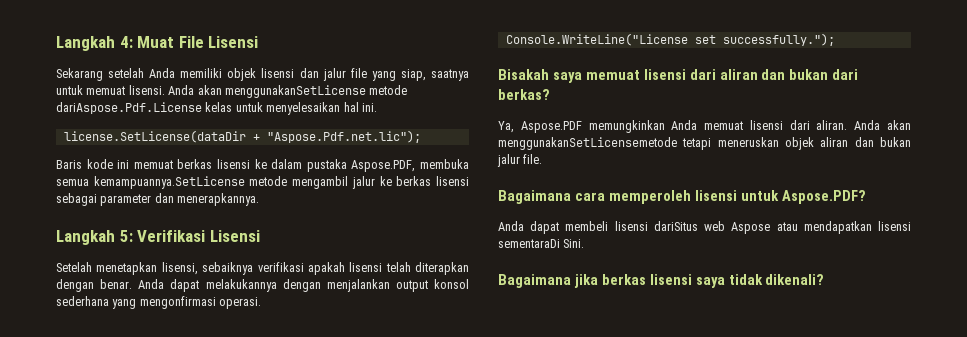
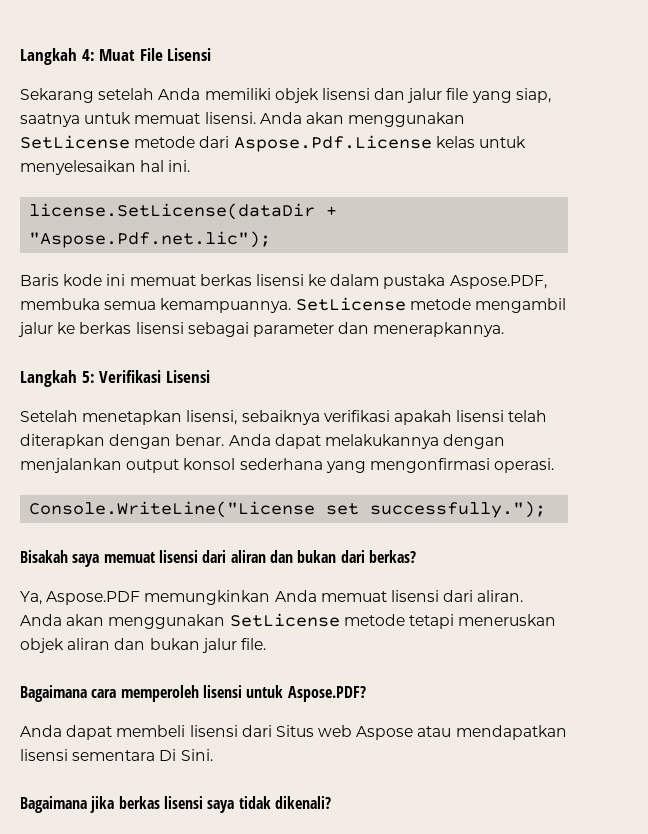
- Anda akan menggunakanSetLicense metode dariAspose.Pdf.License kelas untuk menyelesaikan hal ini.
+ Anda akan menggunakan SetLicense metode dari Aspose.Pdf.License kelas untuk menyelesaikan hal ini.
- Baris kode ini memuat berkas lisensi ke dalam pustaka Aspose.PDF, membuka semua kemampuannya.SetLicense metode mengambil jalur ke berkas lisensi sebagai parameter dan menerapkannya.
+ Baris kode ini memuat berkas lisensi ke dalam pustaka Aspose.PDF, membuka semua kemampuannya. SetLicense metode mengambil jalur ke berkas lisensi sebagai parameter dan menerapkannya.
- Anda akan menggunakanSetLicensemetode tetapi meneruskan objek aliran dan bukan jalur file.
+ Anda akan menggunakan SetLicense metode tetapi meneruskan objek aliran dan bukan jalur file.
- Anda dapat membeli lisensi dariSitus web Aspose atau mendapatkan lisensi sementaraDi Sini.
+ Anda dapat membeli lisensi dari Situs web Aspose atau mendapatkan lisensi sementara Di Sini.

